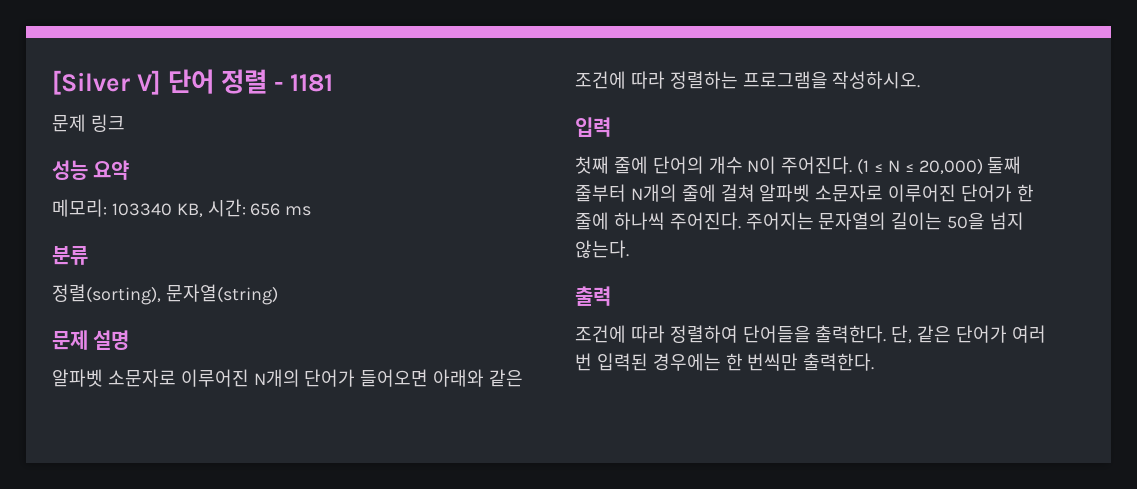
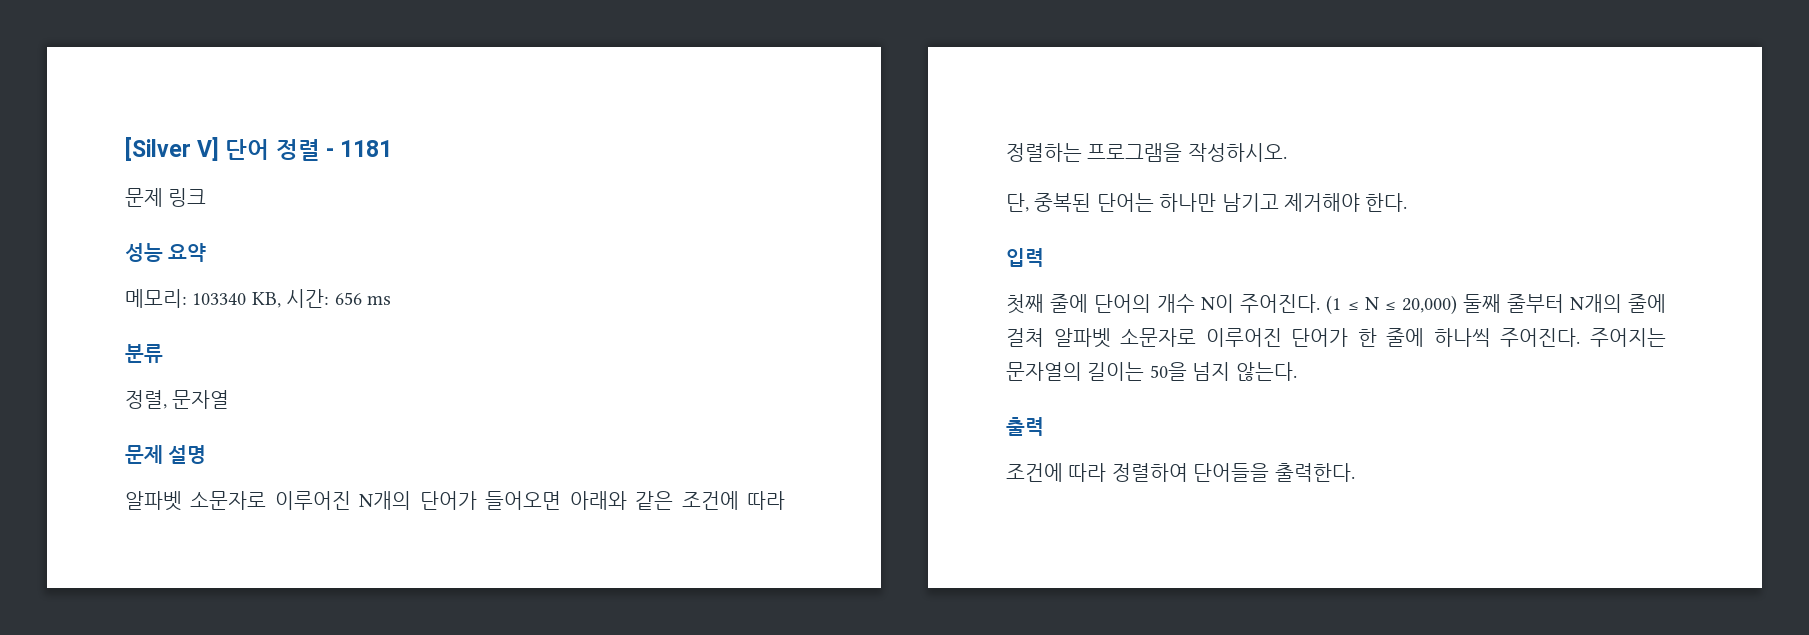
- 정렬(sorting), 문자열(string)
+ 정렬, 문자열
+ 단, 중복된 단어는 하나만 남기고 제거해야 한다.
- 단, 같은 단어가 여러 번 입력된 경우에는 한 번씩만 출력한다.

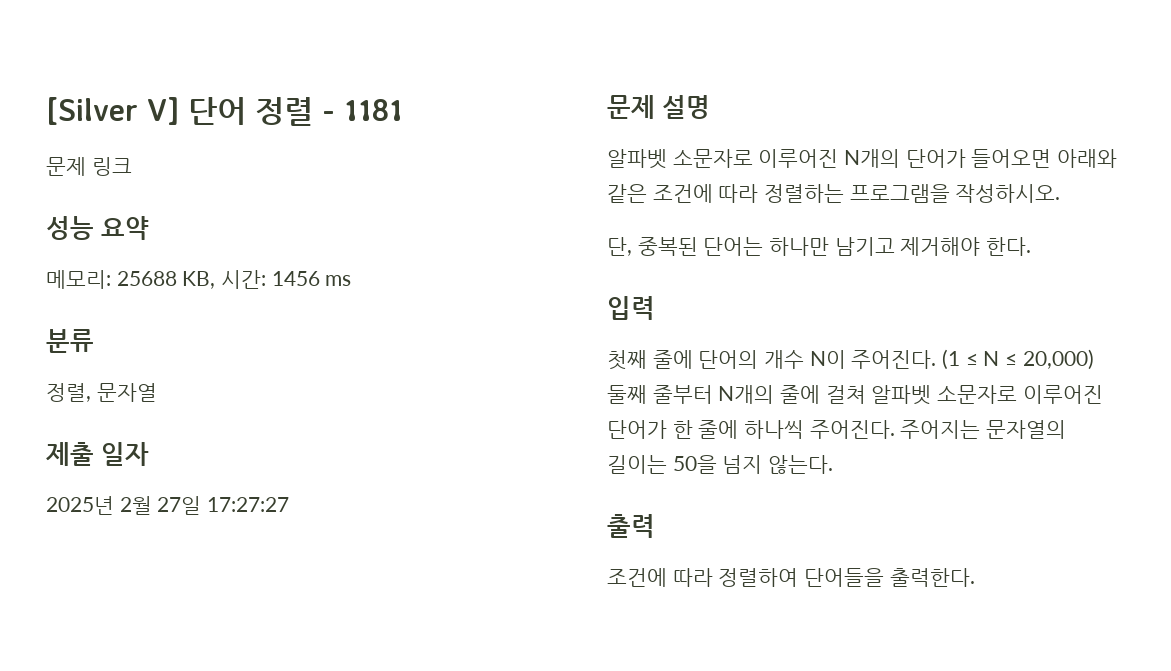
- 메모리: 103340 KB, 시간: 656 ms
+ 메모리: 25688 KB, 시간: 1456 ms
+ 제출 일자
+ 2025년 2월 27일 17:27:27

